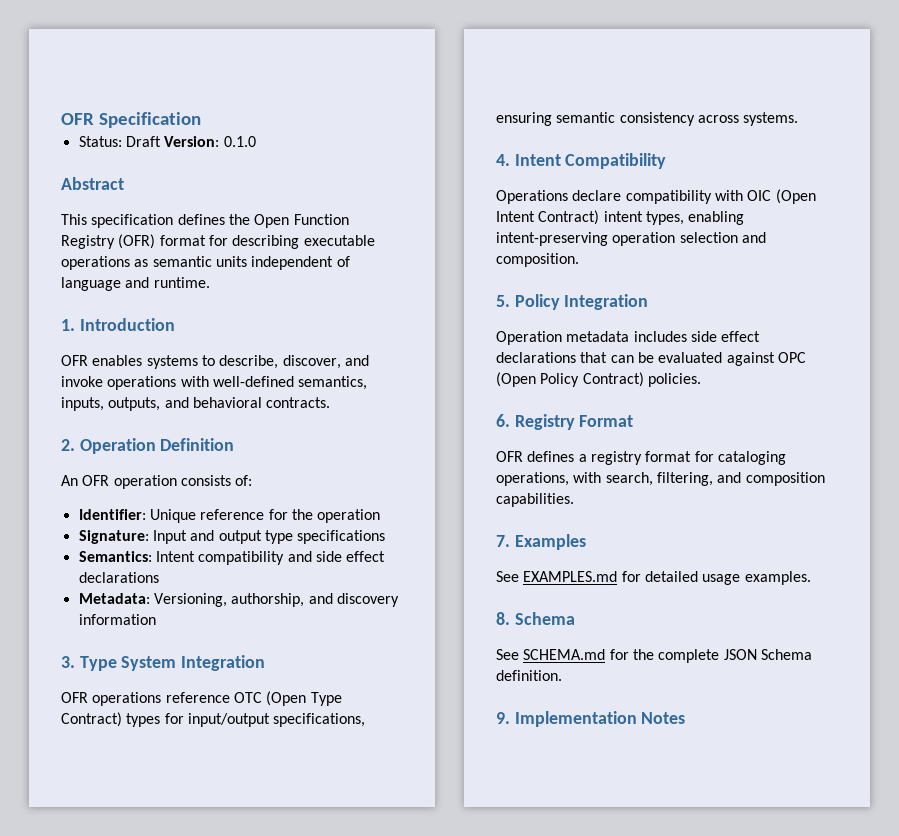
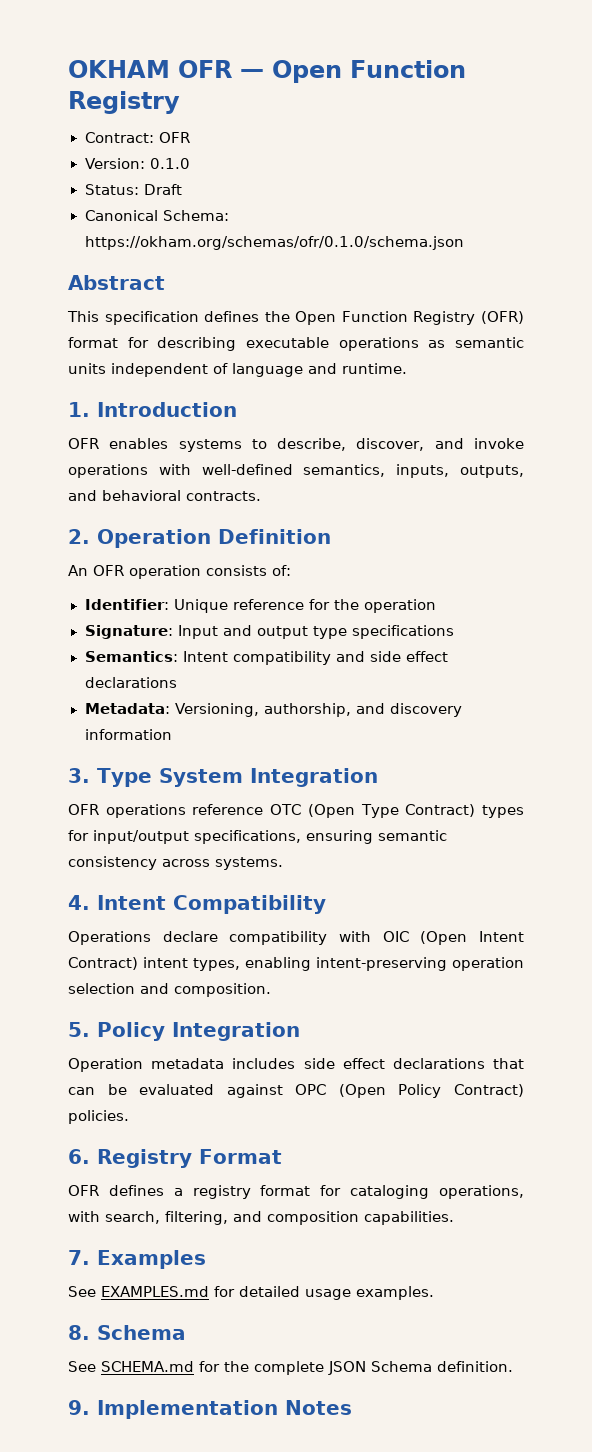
- OFR Specification
+ OKHAM OFR — Open Function Registry
+ Contract: OFR
+ Version: 0.1.0
- Status: Draft Version: 0.1.0
+ Status: Draft
+ Canonical Schema: https://okham.org/schemas/ofr/0.1.0/schema.json

